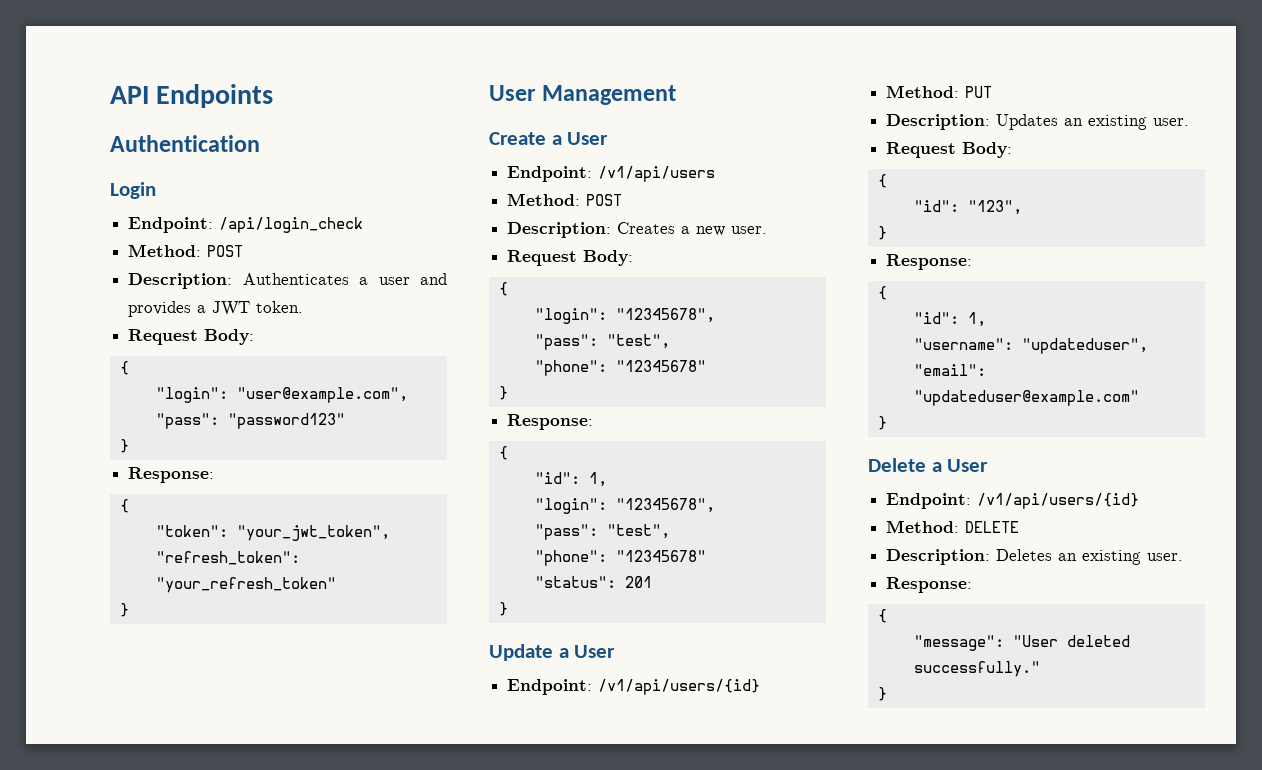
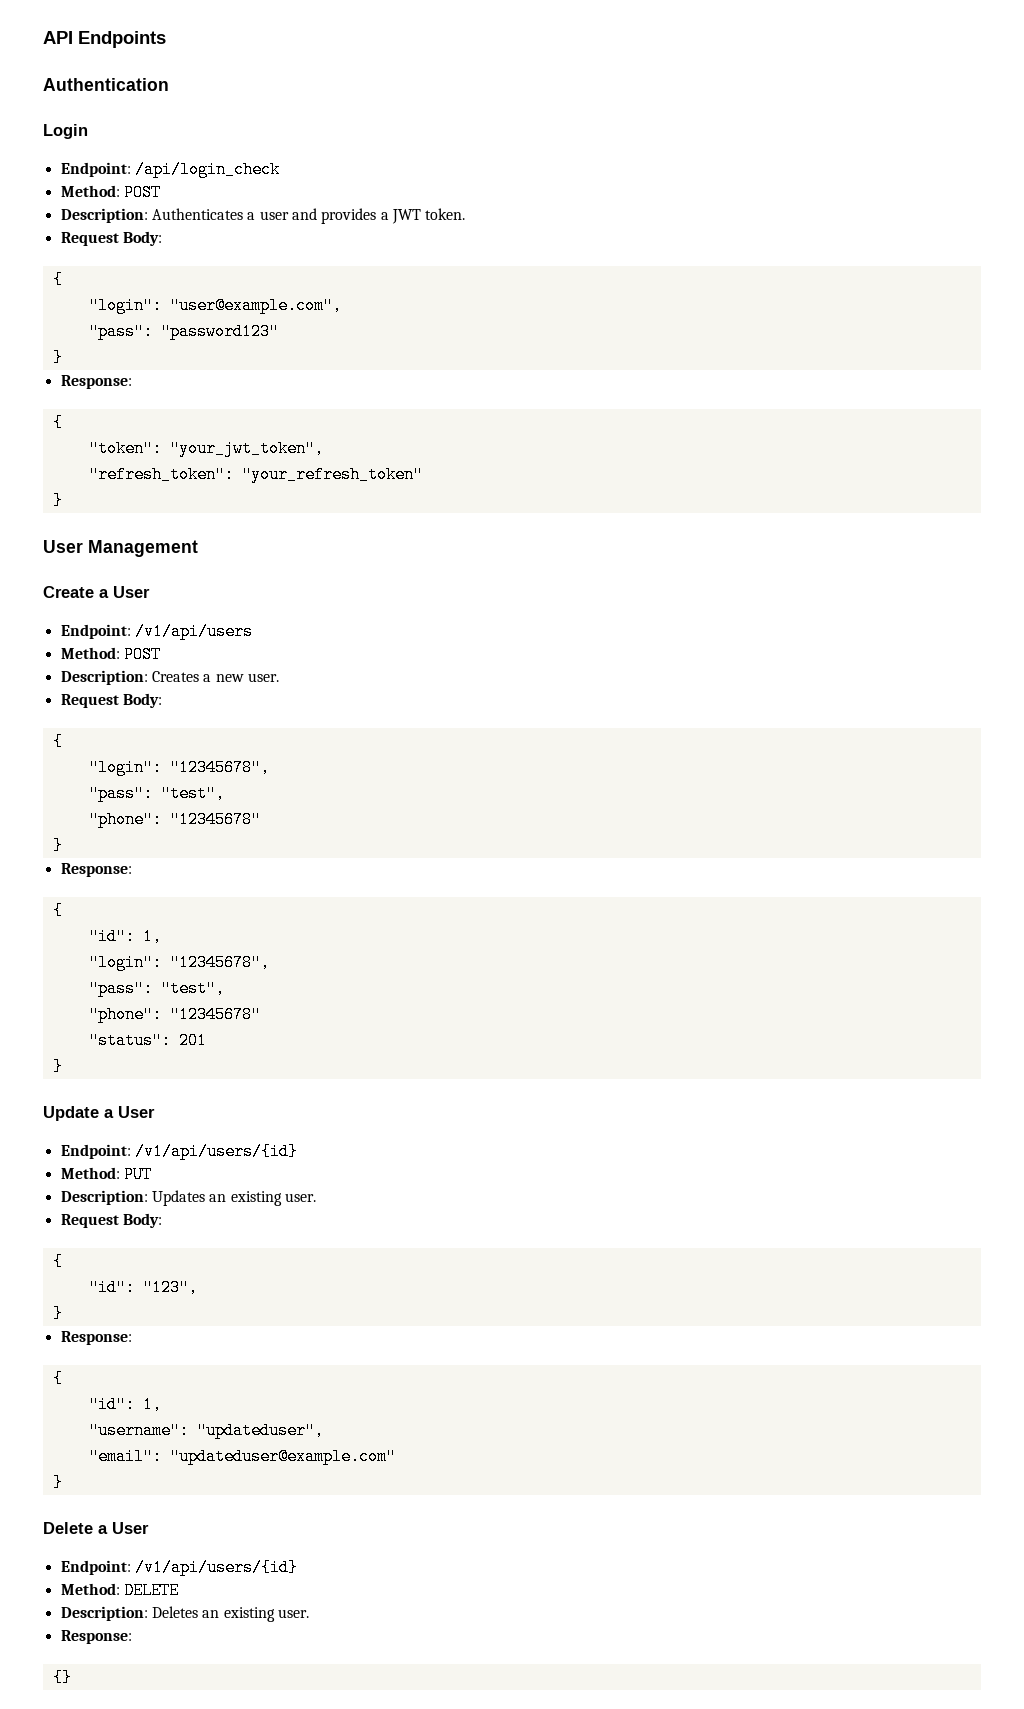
  Description: Deletes an existing user.
  Response:
- {
- "message": "User deleted successfully."
- }
+ {}

